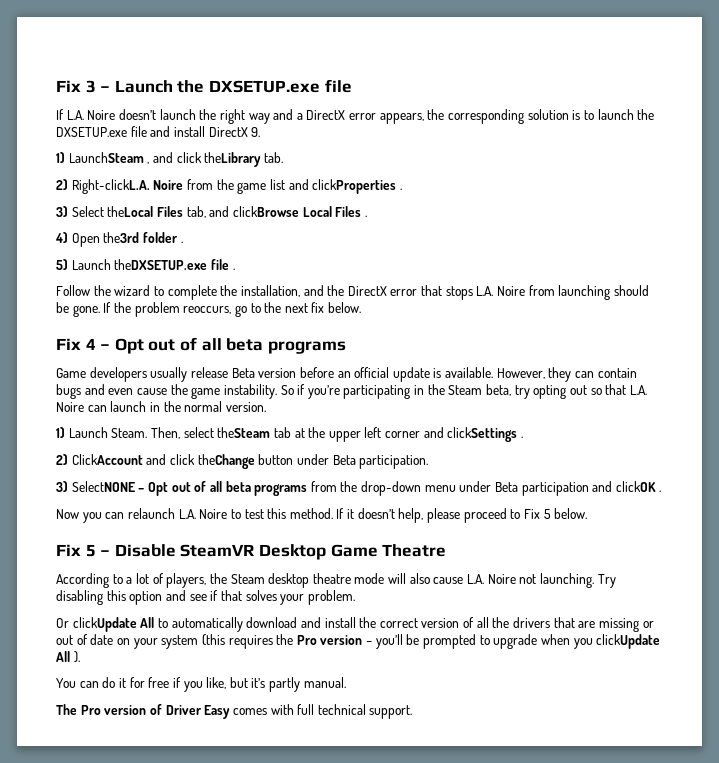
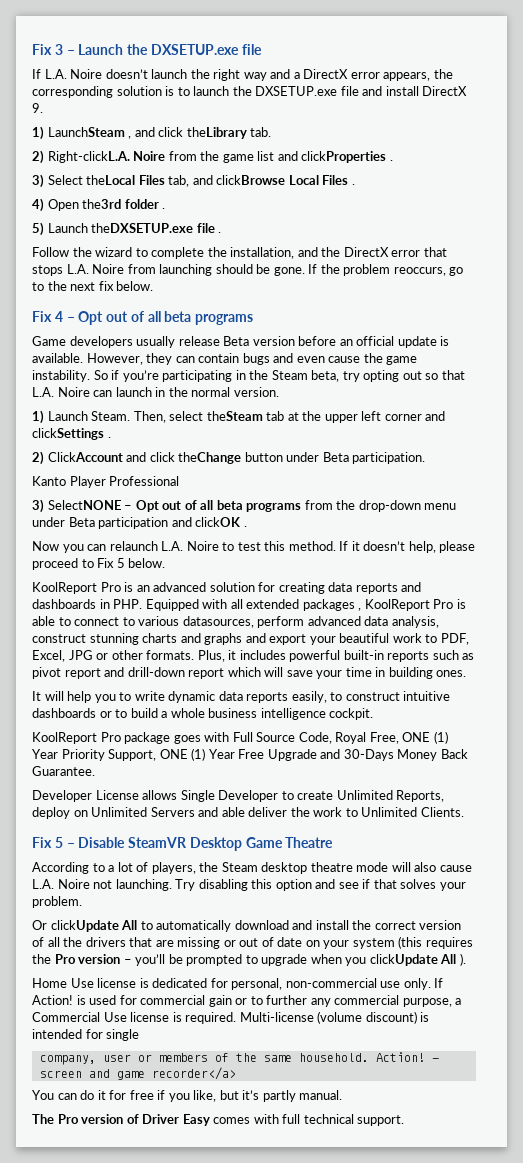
+ Kanto Player Professional
+ KoolReport Pro is an advanced solution for creating data reports and dashboards in PHP. Equipped with all extended packages , KoolReport Pro is able to connect to various datasources, perform advanced data analysis, construct stunning charts and graphs and export your beautiful work to PDF, Excel, JPG or other formats. Plus, it includes powerful built-in reports such as pivot report and drill-down report which will save your time in building ones.
+ It will help you to write dynamic data reports easily, to construct intuitive dashboards or to build a whole business intelligence cockpit.
+ KoolReport Pro package goes with Full Source Code, Royal Free, ONE (1) Year Priority Support, ONE (1) Year Free Upgrade and 30-Days Money Back Guarantee.
+ Developer License allows Single Developer to create Unlimited Reports, deploy on Unlimited Servers and able deliver the work to Unlimited Clients.
+ Home Use license is dedicated for personal, non-commercial use only. If Action! is used for commercial gain or to further any commercial purpose, a Commercial Use license is required. Multi-license (volume discount) is intended for single
+ company, user or members of the same household. Action! - screen and game recorder</a>

